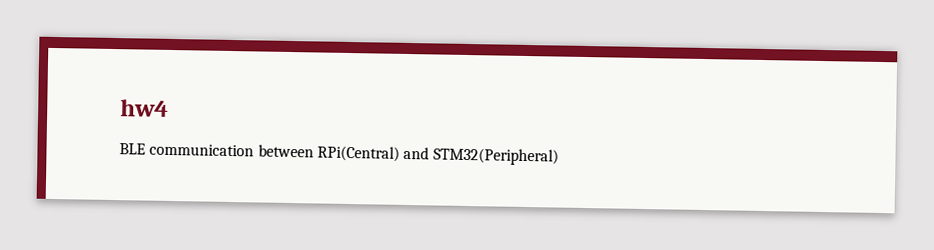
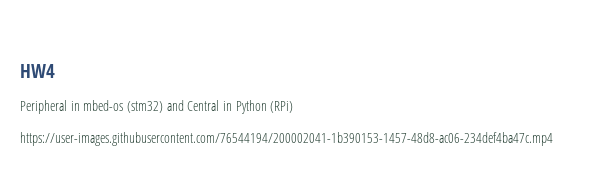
- hw4
- BLE communication between RPi(Central) and STM32(Peripheral)
+ HW4
+ Peripheral in mbed-os (stm32) and Central in Python (RPi)
+ https://user-images.githubusercontent.com/76544194/200002041-1b390153-1457-48d8-ac06-234def4ba47c.mp4

